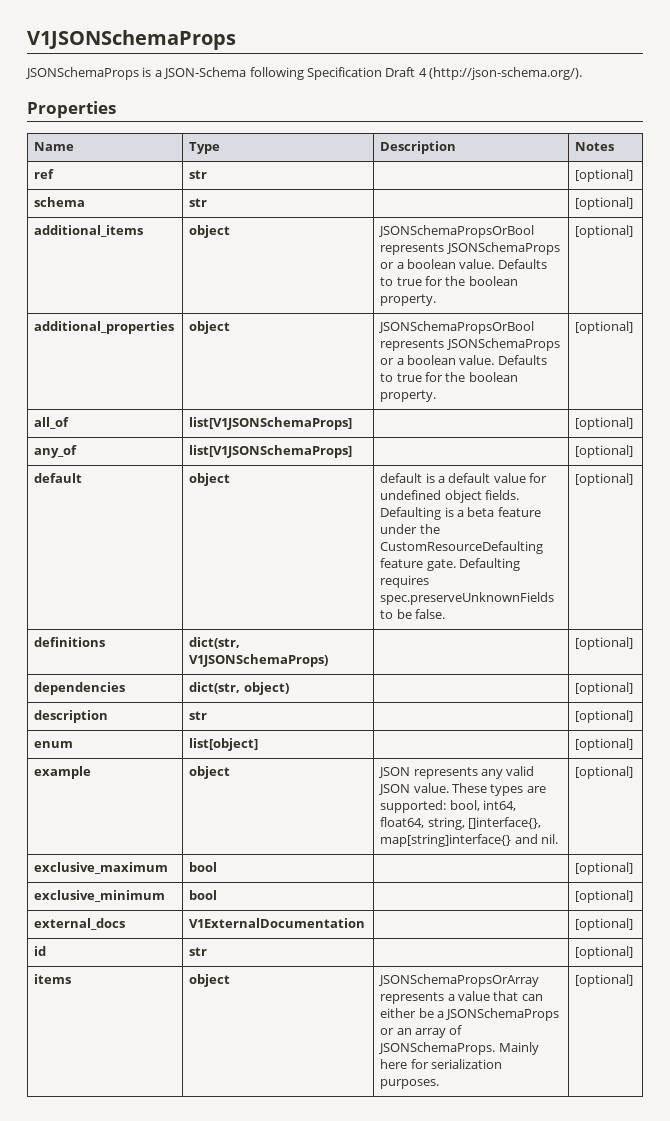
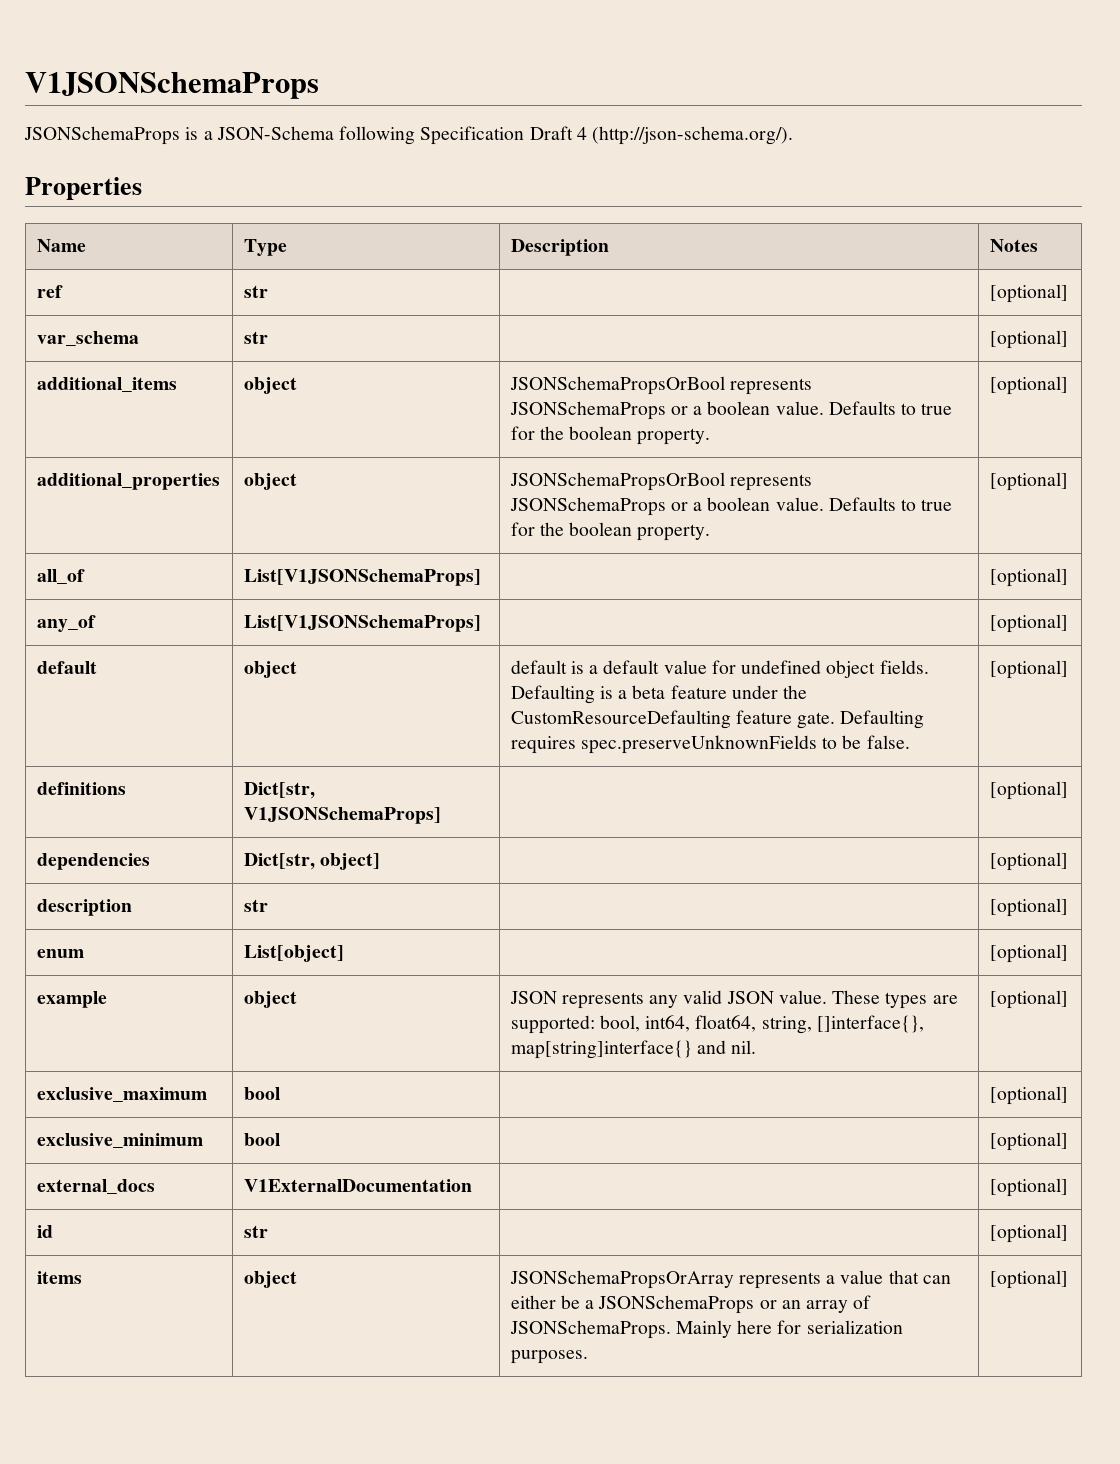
- schema | str | | [optional]
+ var_schema | str | | [optional]
- all_of | list[V1JSONSchemaProps] | | [optional]
+ all_of | List[V1JSONSchemaProps] | | [optional]
- any_of | list[V1JSONSchemaProps] | | [optional]
+ any_of | List[V1JSONSchemaProps] | | [optional]
- definitions | dict(str, V1JSONSchemaProps) | | [optional]
+ definitions | Dict[str, V1JSONSchemaProps] | | [optional]
- dependencies | dict(str, object) | | [optional]
+ dependencies | Dict[str, object] | | [optional]
- enum | list[object] | | [optional]
+ enum | List[object] | | [optional]

